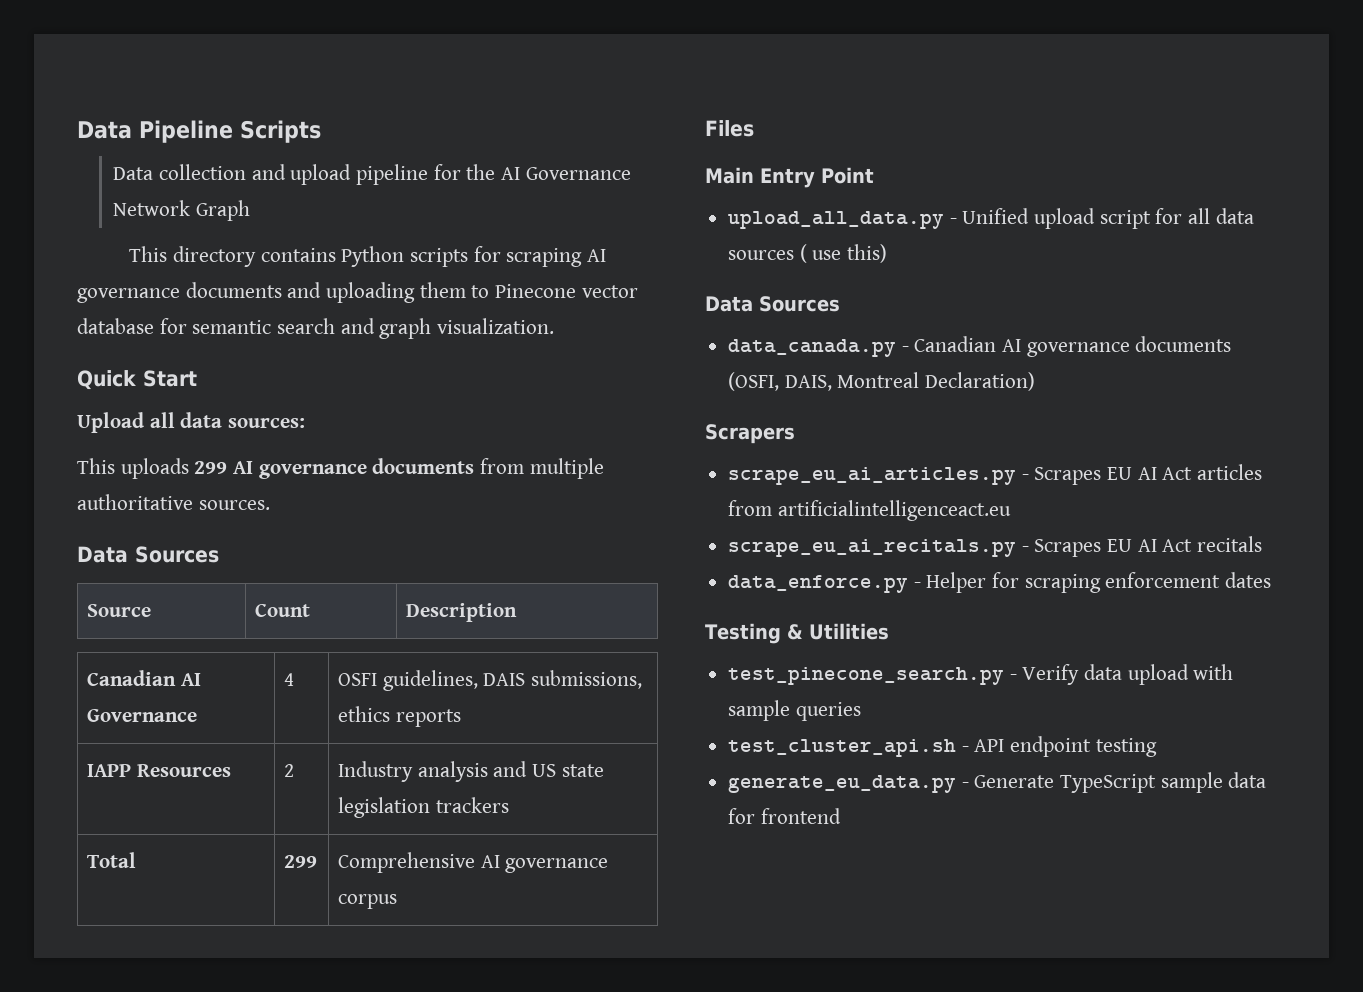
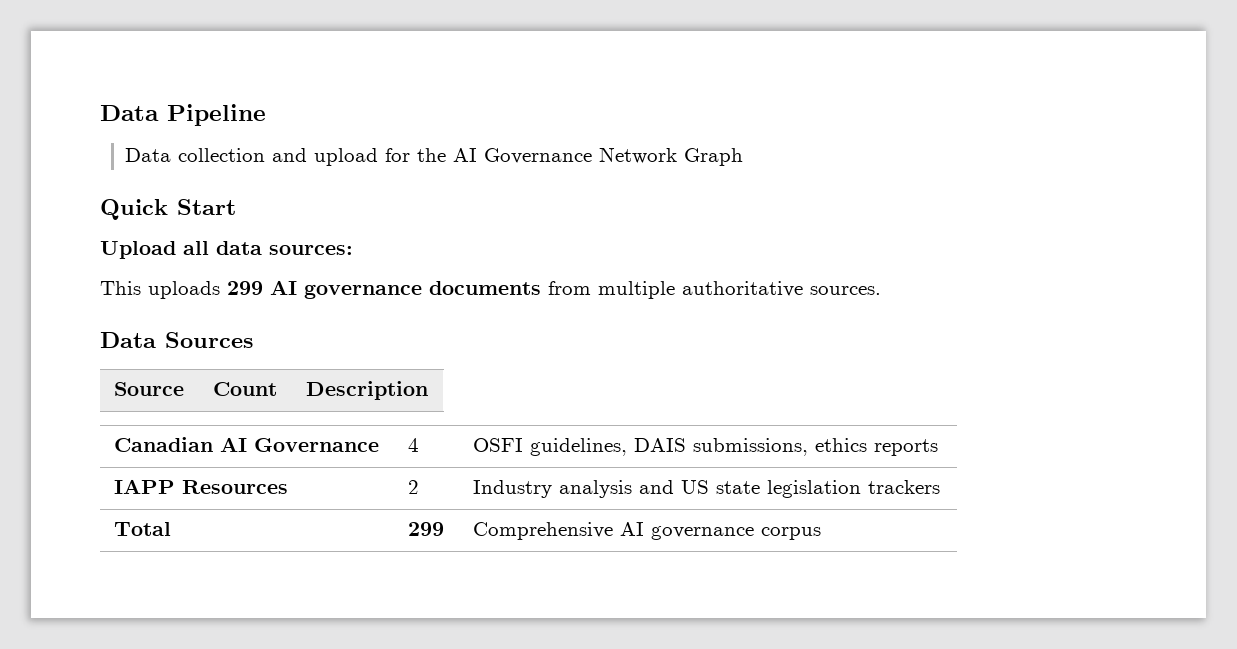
- Data Pipeline Scripts
+ Data Pipeline
- Data collection and upload pipeline for the AI Governance Network Graph
+ Data collection and upload for the AI Governance Network Graph
- This directory contains Python scripts for scraping AI governance documents and uploading them to Pinecone vector database for semantic search and graph visualization.
- Files
- Main Entry Point
- upload_all_data.py - Unified upload script for all data sources ( use this)
- Data Sources
- data_canada.py - Canadian AI governance documents (OSFI, DAIS, Montreal Declaration)
- Scrapers
- scrape_eu_ai_articles.py - Scrapes EU AI Act articles from artificialintelligenceact.eu
- scrape_eu_ai_recitals.py - Scrapes EU AI Act recitals
- data_enforce.py - Helper for scraping enforcement dates
- Testing & Utilities
- test_pinecone_search.py - Verify data upload with sample queries
- test_cluster_api.sh - API endpoint testing
- generate_eu_data.py - Generate TypeScript sample data for frontend

